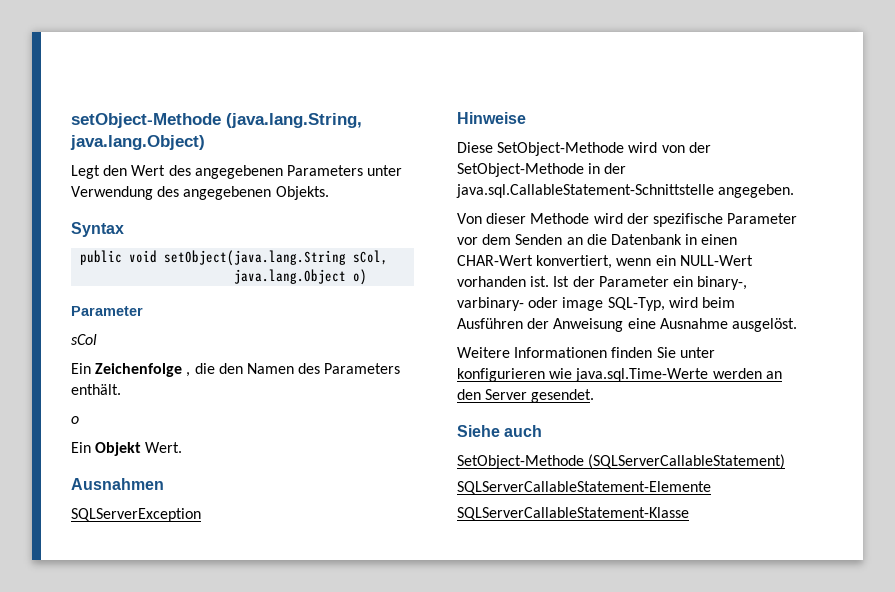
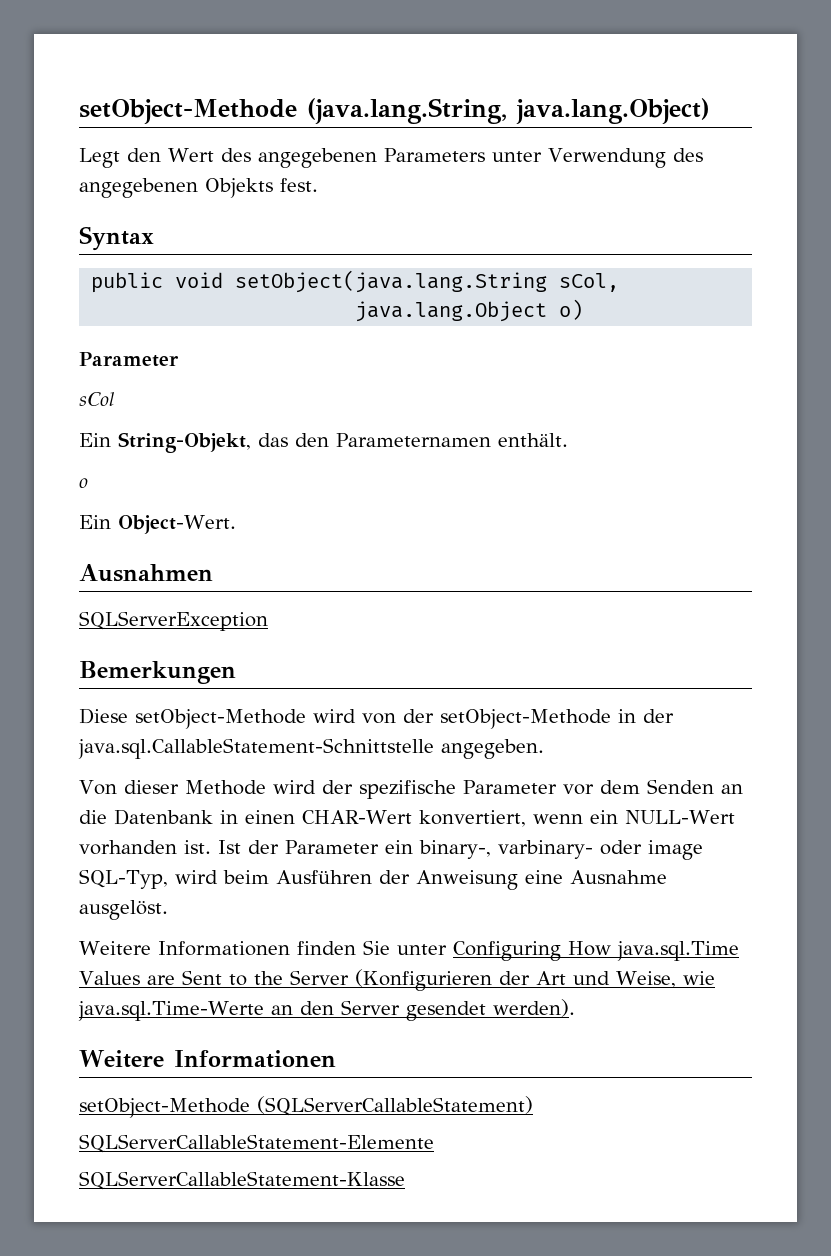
- Legt den Wert des angegebenen Parameters unter Verwendung des angegebenen Objekts.
+ Legt den Wert des angegebenen Parameters unter Verwendung des angegebenen Objekts fest.
- Ein Zeichenfolge , die den Namen des Parameters enthält.
+ Ein String-Objekt, das den Parameternamen enthält.
- Ein Objekt Wert.
+ Ein Object-Wert.
- Hinweise
+ Bemerkungen
- Diese SetObject-Methode wird von der SetObject-Methode in der java.sql.CallableStatement-Schnittstelle angegeben.
+ Diese setObject-Methode wird von der setObject-Methode in der java.sql.CallableStatement-Schnittstelle angegeben.
- Weitere Informationen finden Sie unter konfigurieren wie java.sql.Time-Werte werden an den Server gesendet.
- Siehe auch
- SetObject-Methode (SQLServerCallableStatement)
+ Weitere Informationen finden Sie unter Configuring How java.sql.Time Values are Sent to the Server (Konfigurieren der Art und Weise, wie java.sql.Time-Werte an den Server gesendet werden).
+ Weitere Informationen
+ setObject-Methode (SQLServerCallableStatement)

